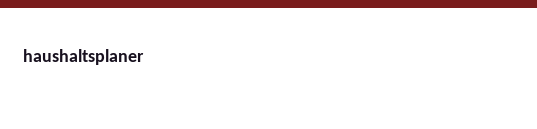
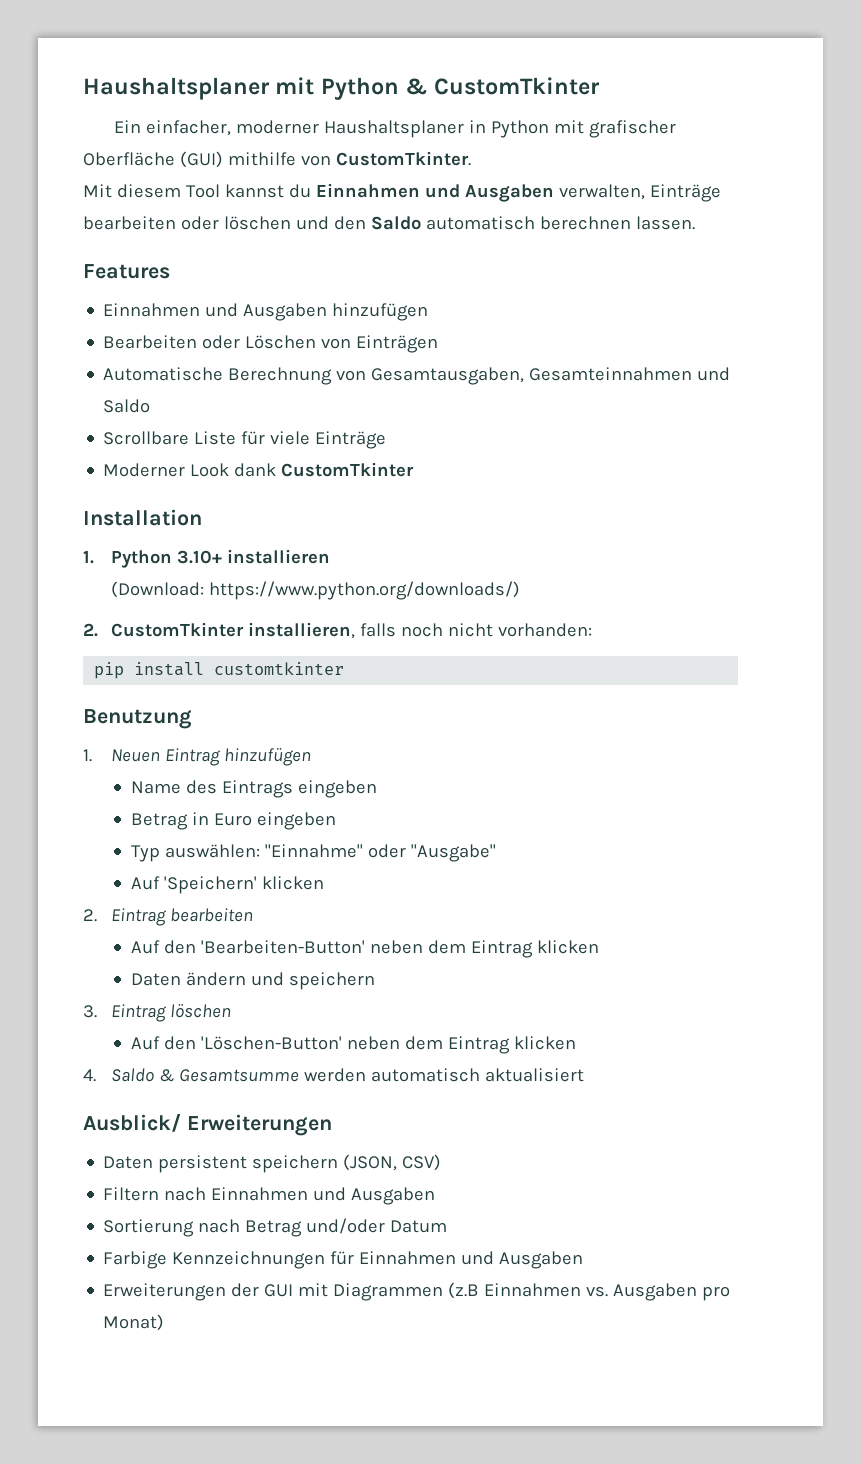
- haushaltsplaner
+ Haushaltsplaner mit Python & CustomTkinter
+ Ein einfacher, moderner Haushaltsplaner in Python mit grafischer Oberfläche (GUI) mithilfe von CustomTkinter.
+ Mit diesem Tool kannst du Einnahmen und Ausgaben verwalten, Einträge bearbeiten oder löschen und den Saldo automatisch berechnen lassen.
+ Features
+ Einnahmen und Ausgaben hinzufügen
+ Bearbeiten oder Löschen von Einträgen
+ Automatische Berechnung von Gesamtausgaben, Gesamteinnahmen und Saldo
+ Scrollbare Liste für viele Einträge
+ Moderner Look dank CustomTkinter
+ Installation
+ 1. Python 3.10+ installieren
+ (Download: https://www.python.org/downloads/)
+ 2. CustomTkinter installieren, falls noch nicht vorhanden:
+ pip install customtkinter
+ Benutzung
+ 1. Neuen Eintrag hinzufügen
+ Name des Eintrags eingeben
+ Betrag in Euro eingeben
+ Typ auswählen: "Einnahme" oder "Ausgabe"
+ Auf 'Speichern' klicken
+ 2. Eintrag bearbeiten
+ Auf den 'Bearbeiten-Button' neben dem Eintrag klicken
+ Daten ändern und speichern
+ 3. Eintrag löschen
+ Auf den 'Löschen-Button' neben dem Eintrag klicken
+ 4. Saldo & Gesamtsumme werden automatisch aktualisiert
+ Ausblick/ Erweiterungen
+ Daten persistent speichern (JSON, CSV)
+ Filtern nach Einnahmen und Ausgaben
+ Sortierung nach Betrag und/oder Datum
+ Farbige Kennzeichnungen für Einnahmen und Ausgaben
+ Erweiterungen der GUI mit Diagrammen (z.B Einnahmen vs. Ausgaben pro Monat)

